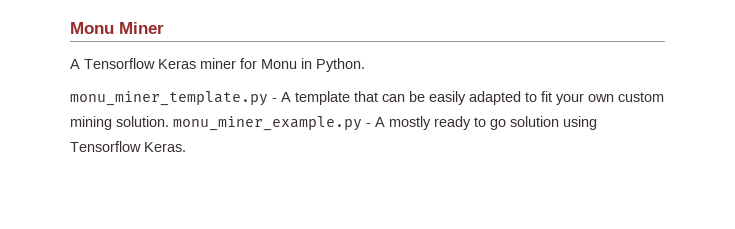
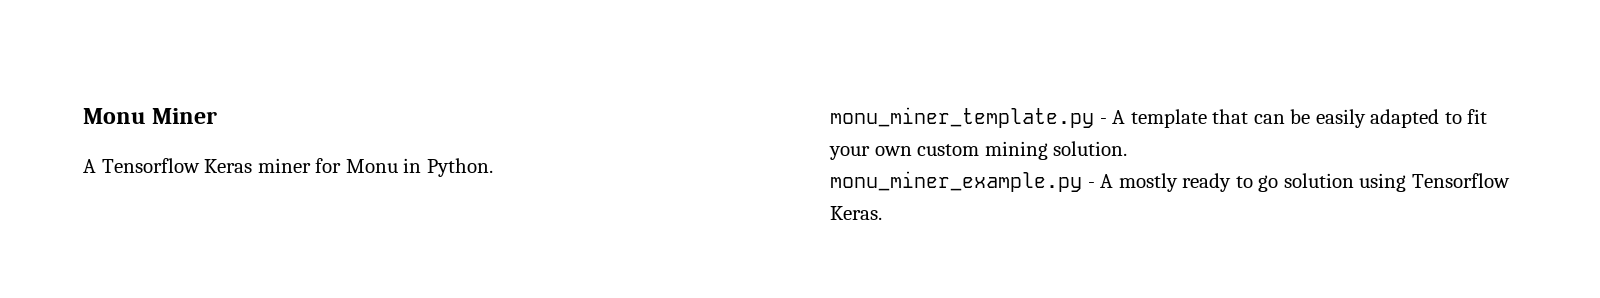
- monu_miner_template.py - A template that can be easily adapted to fit your own custom mining solution. monu_miner_example.py - A mostly ready to go solution using Tensorflow Keras.
+ monu_miner_template.py - A template that can be easily adapted to fit your own custom mining solution.
+ monu_miner_example.py - A mostly ready to go solution using Tensorflow Keras.

